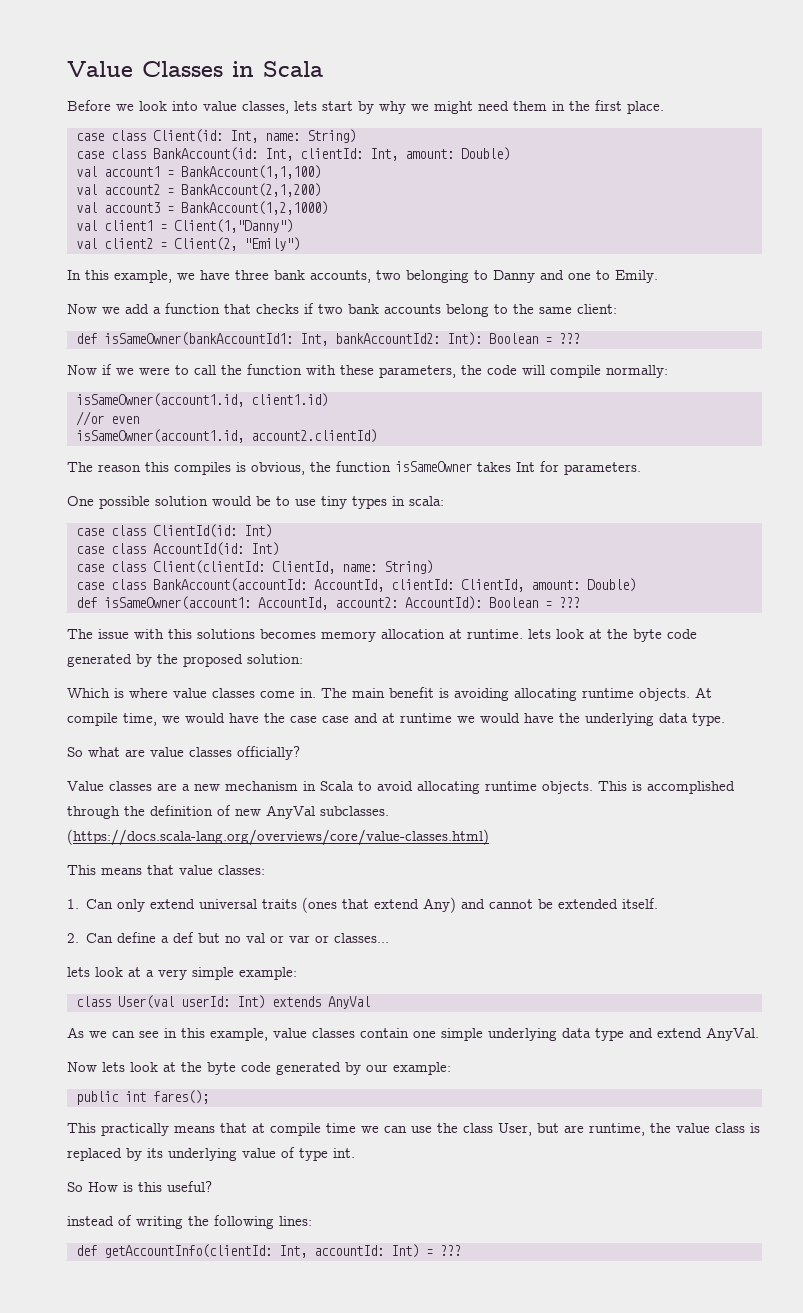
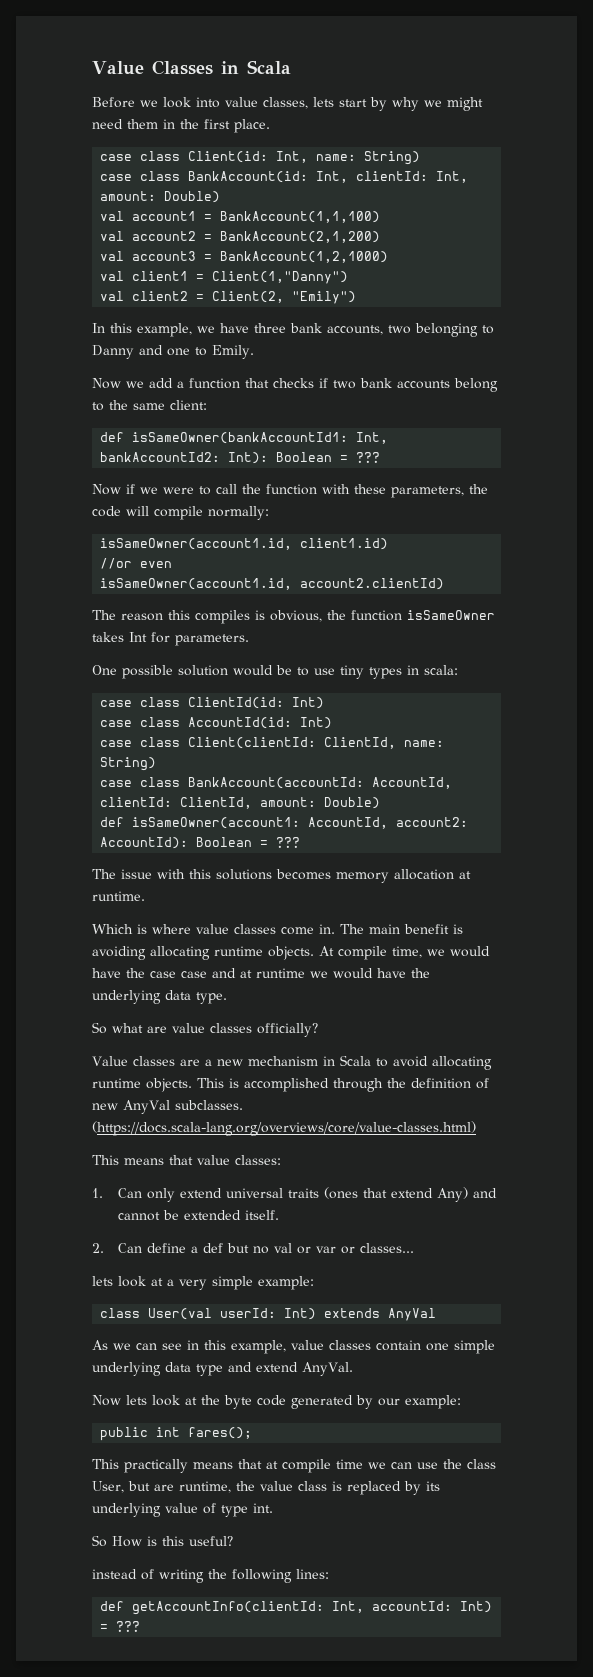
- The issue with this solutions becomes memory allocation at runtime. lets look at the byte code generated by the proposed solution:
+ The issue with this solutions becomes memory allocation at runtime.

